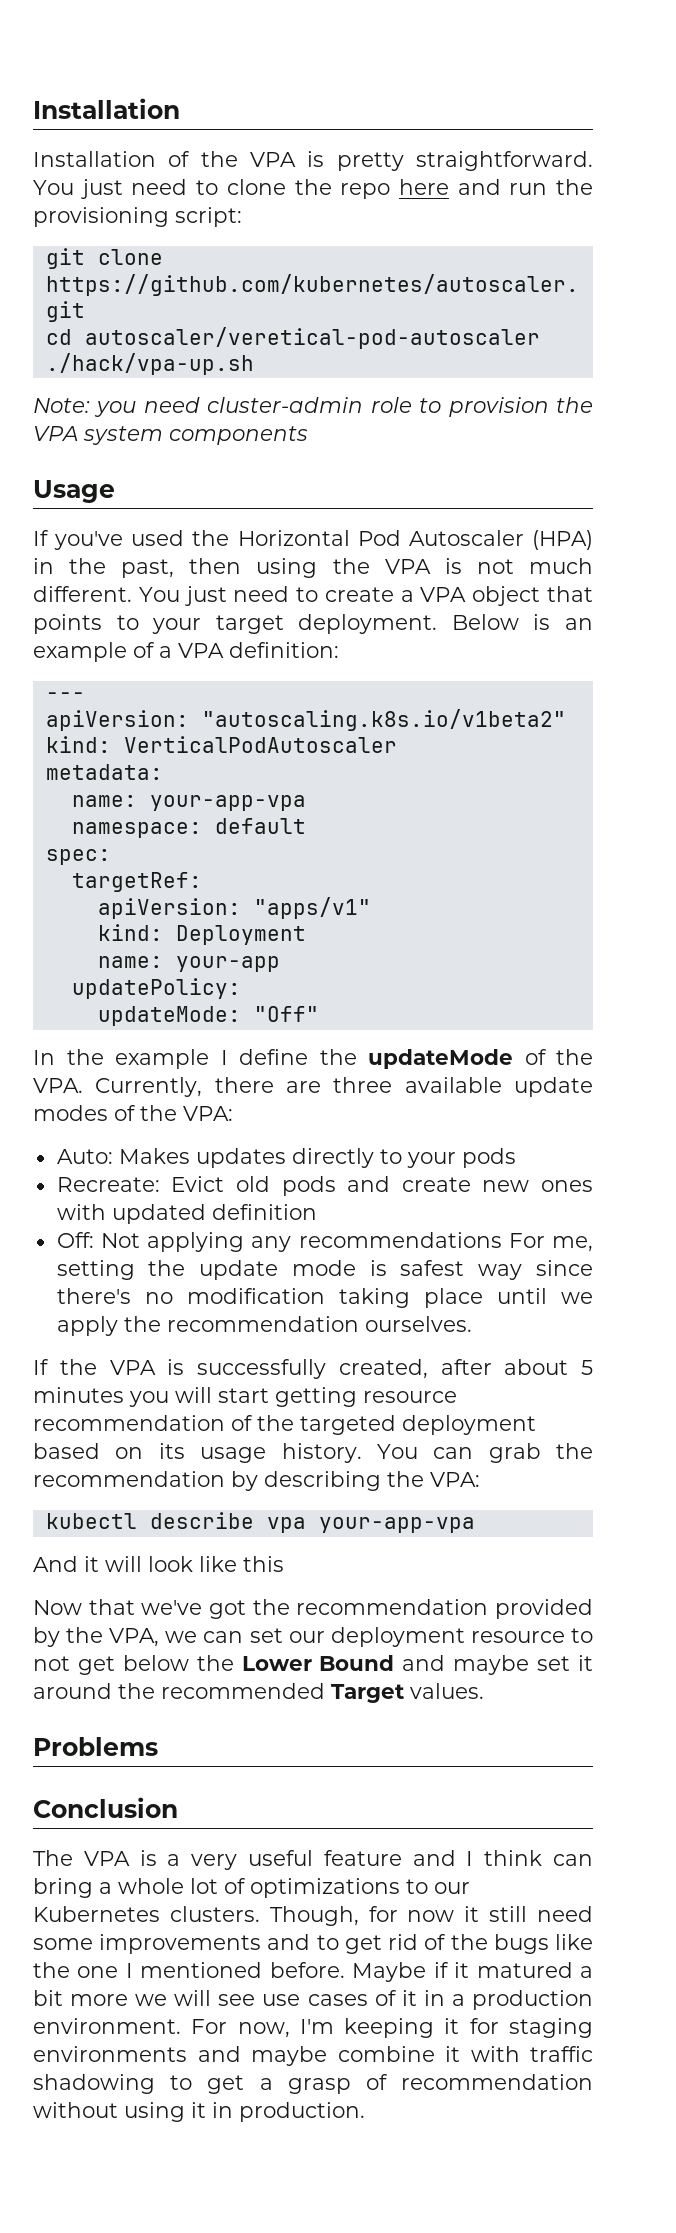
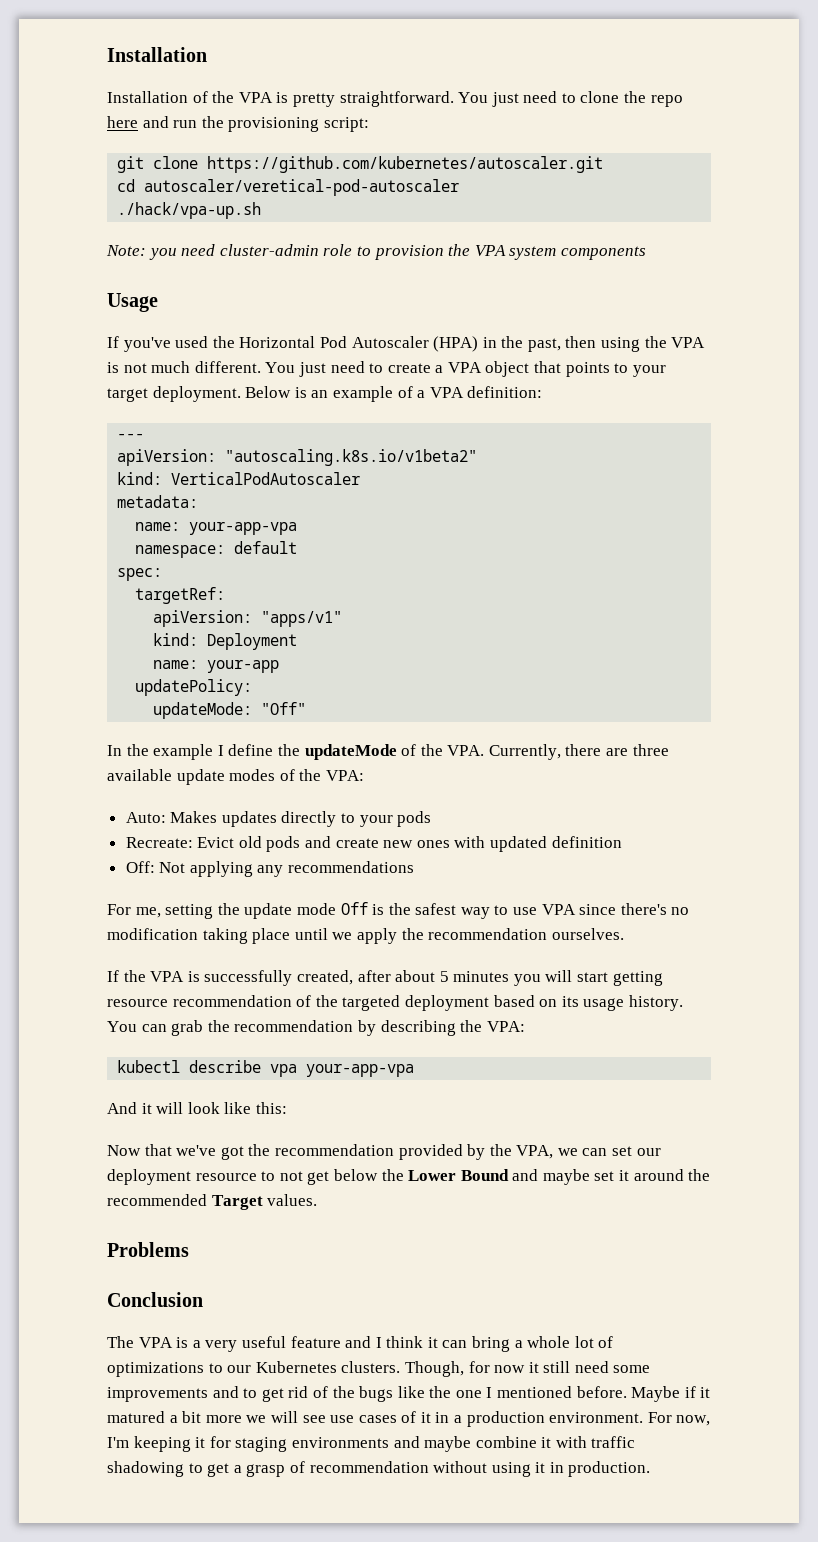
- Off: Not applying any recommendations For me, setting the update mode is safest way since there's no modification taking place until we apply the recommendation ourselves.
+ Off: Not applying any recommendations
+ For me, setting the update mode Off is the safest way to use VPA since there's no modification taking place until we apply the recommendation ourselves.
- And it will look like this
+ And it will look like this:
- The VPA is a very useful feature and I think can bring a whole lot of optimizations to our Kubernetes clusters.
+ The VPA is a very useful feature and I think it can bring a whole lot of optimizations to our Kubernetes clusters.

